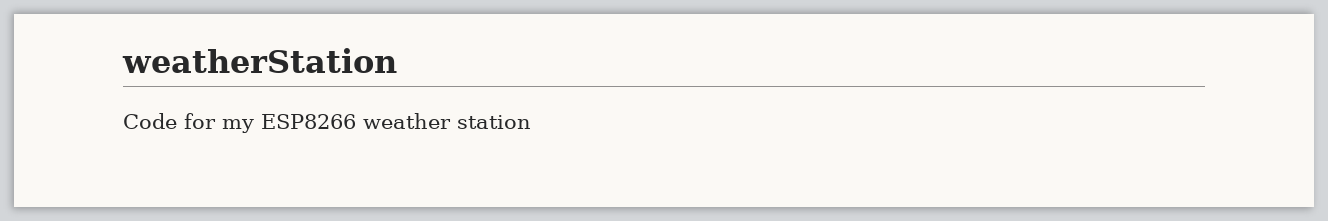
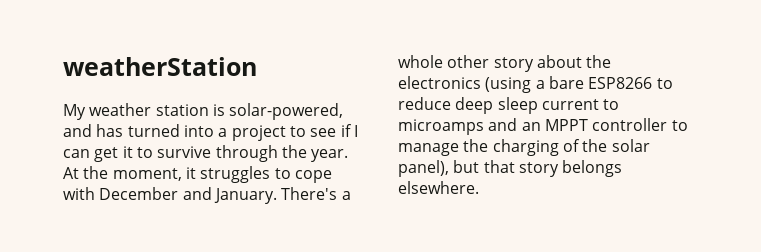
- Code for my ESP8266 weather station
+ My weather station is solar-powered, and has turned into a project to see if I can get it to survive through the year. At the moment, it struggles to cope with December and January. There's a whole other story about the electronics (using a bare ESP8266 to reduce deep sleep current to microamps and an MPPT controller to manage the charging of the solar panel), but that story belongs elsewhere.

